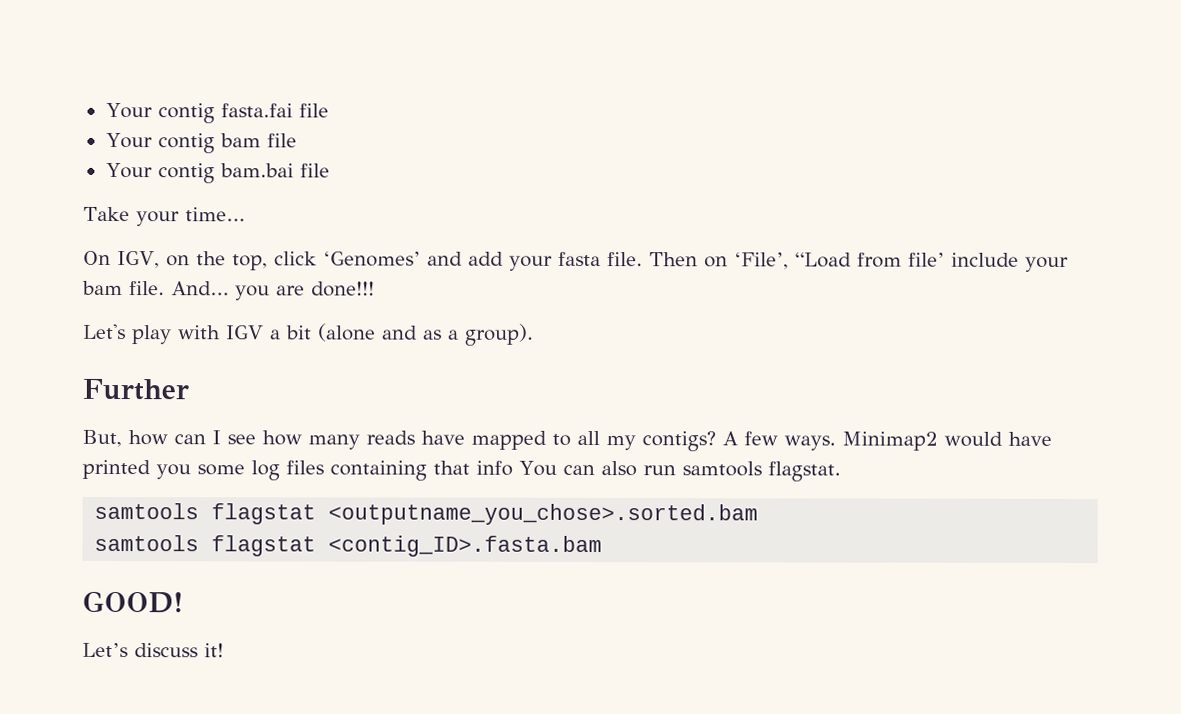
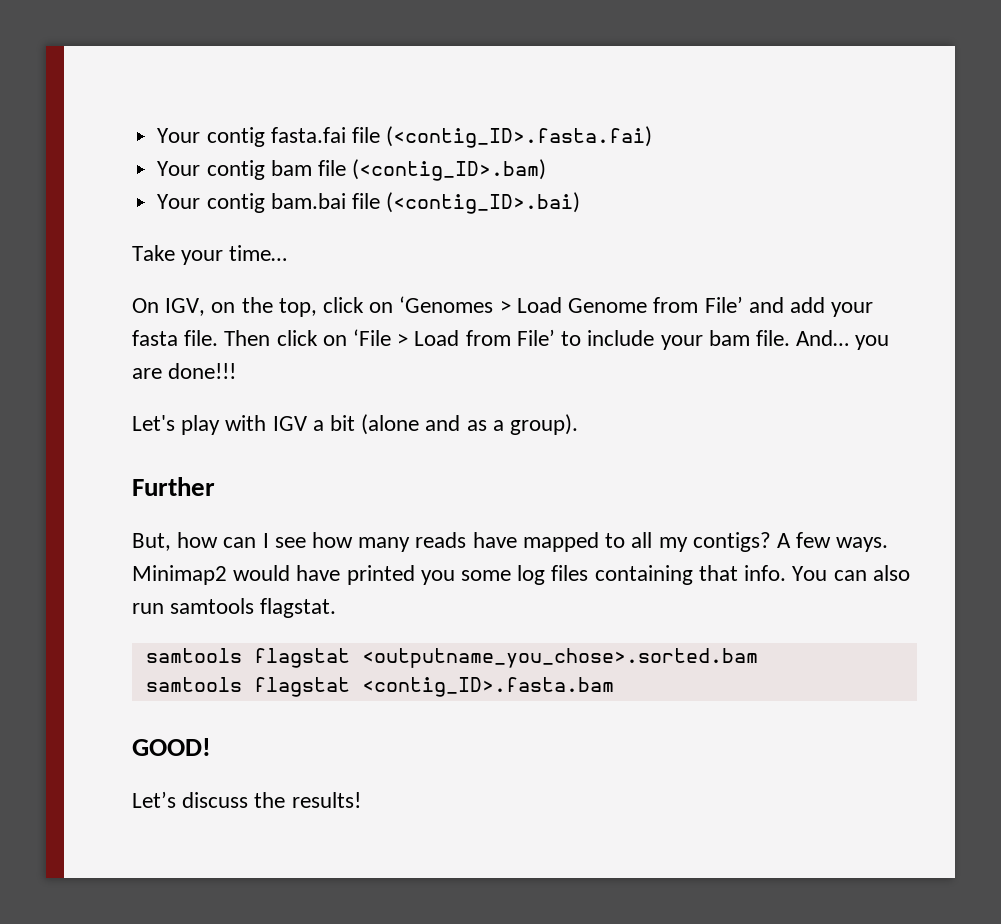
- Your contig fasta.fai file
+ Your contig fasta.fai file (<contig_ID>.fasta.fai)
- Your contig bam file
+ Your contig bam file (<contig_ID>.bam)
- Your contig bam.bai file
+ Your contig bam.bai file (<contig_ID>.bai)
- On IGV, on the top, click ‘Genomes’ and add your fasta file.
+ On IGV, on the top, click on ‘Genomes > Load Genome from File’ and add your fasta file.
- Then on ‘File’, “Load from file’ include your bam file.
+ Then click on ‘File > Load from File’ to include your bam file.
- Minimap2 would have printed you some log files containing that info You can also run samtools flagstat.
+ Minimap2 would have printed you some log files containing that info. You can also run samtools flagstat.
- Let’s discuss it!
+ Let’s discuss the results!

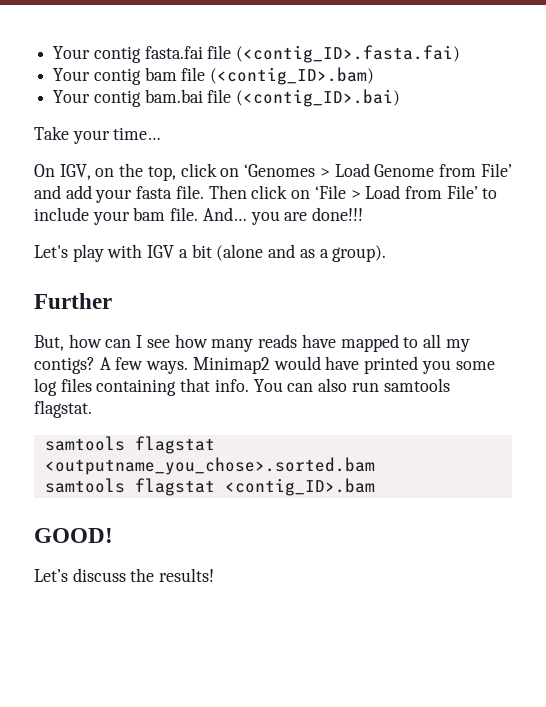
- samtools flagstat <contig_ID>.fasta.bam
+ samtools flagstat <contig_ID>.bam

